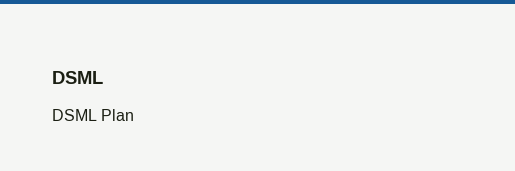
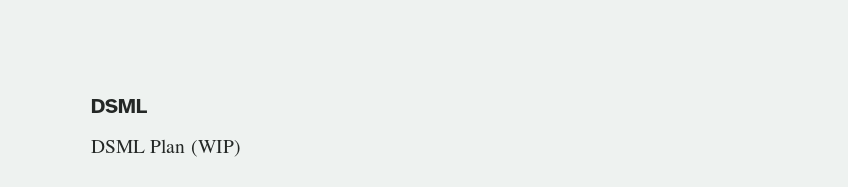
- DSML Plan
+ DSML Plan (WIP)

